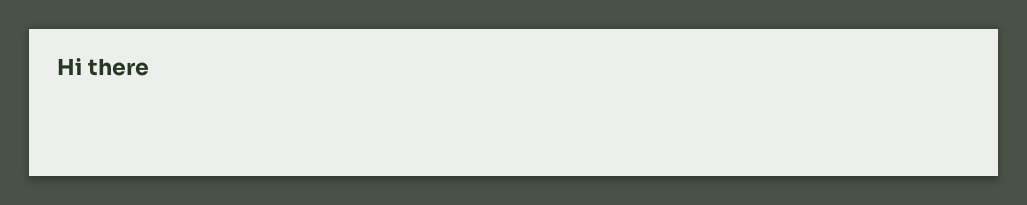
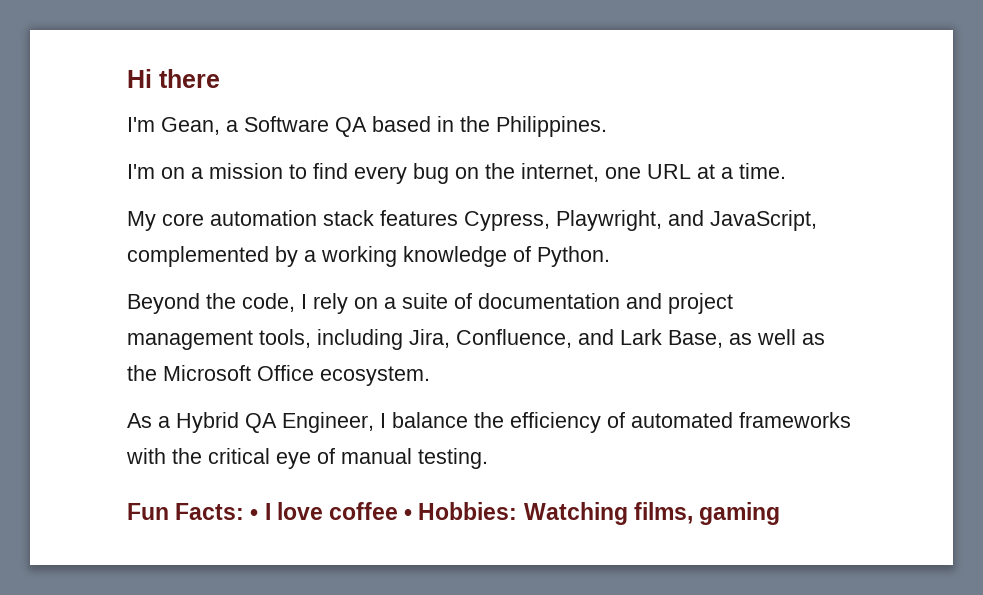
+ I'm Gean, a Software QA based in the Philippines.
+ I'm on a mission to find every bug on the internet, one URL at a time.
+ My core automation stack features Cypress, Playwright, and JavaScript, complemented by a working knowledge of Python.
+ Beyond the code, I rely on a suite of documentation and project management tools, including Jira, Confluence, and Lark Base, as well as the Microsoft Office ecosystem.
+ As a Hybrid QA Engineer, I balance the efficiency of automated frameworks with the critical eye of manual testing.
+ Fun Facts: • I love coffee • Hobbies: Watching films, gaming

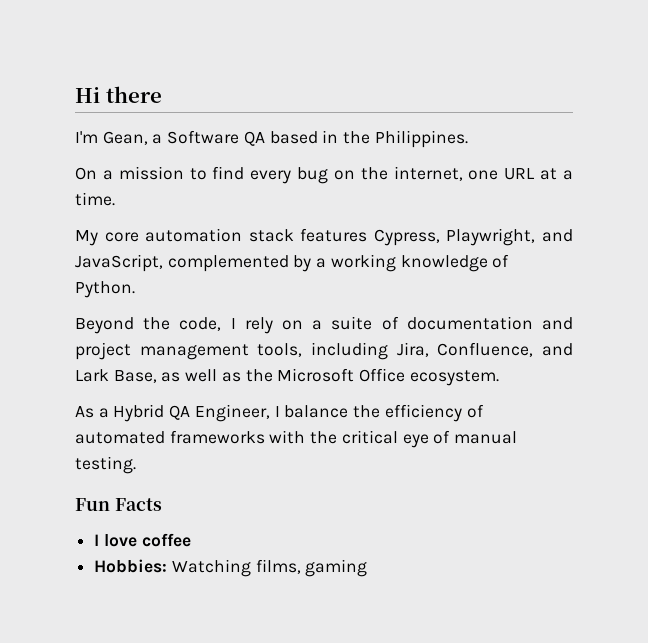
- I'm on a mission to find every bug on the internet, one URL at a time.
+ On a mission to find every bug on the internet, one URL at a time.
- Fun Facts: • I love coffee • Hobbies: Watching films, gaming
+ Fun Facts
+ I love coffee
+ Hobbies: Watching films, gaming

